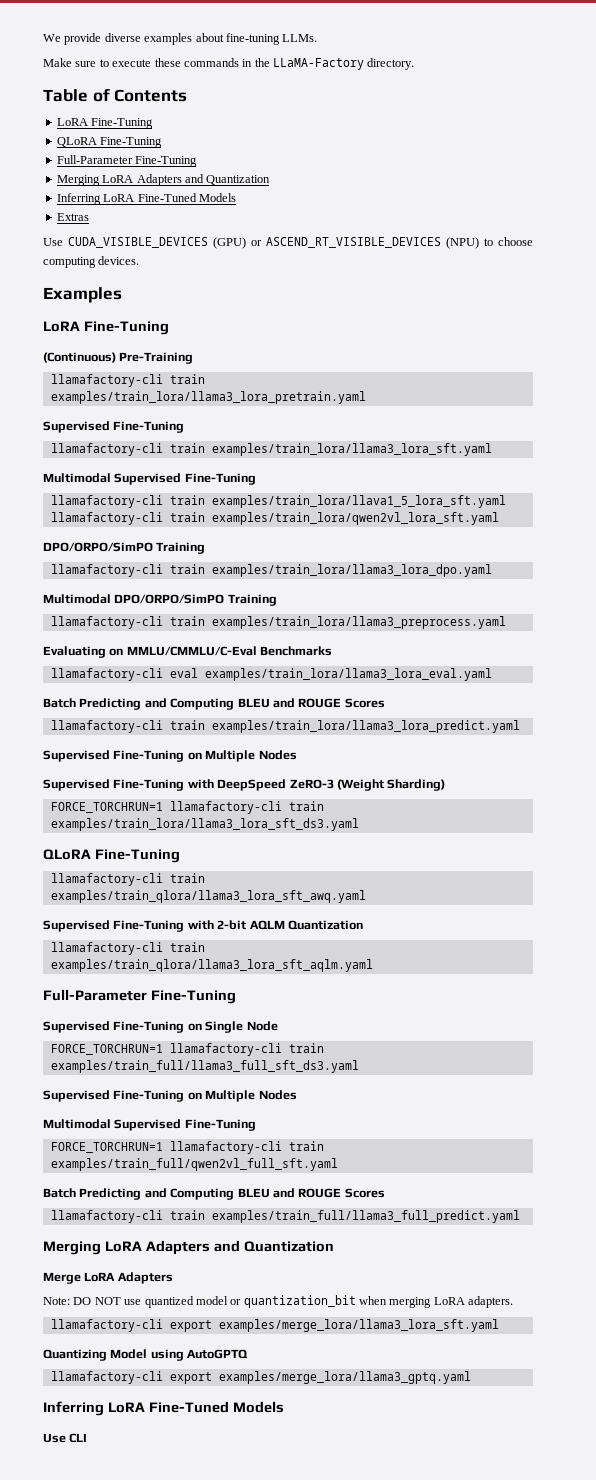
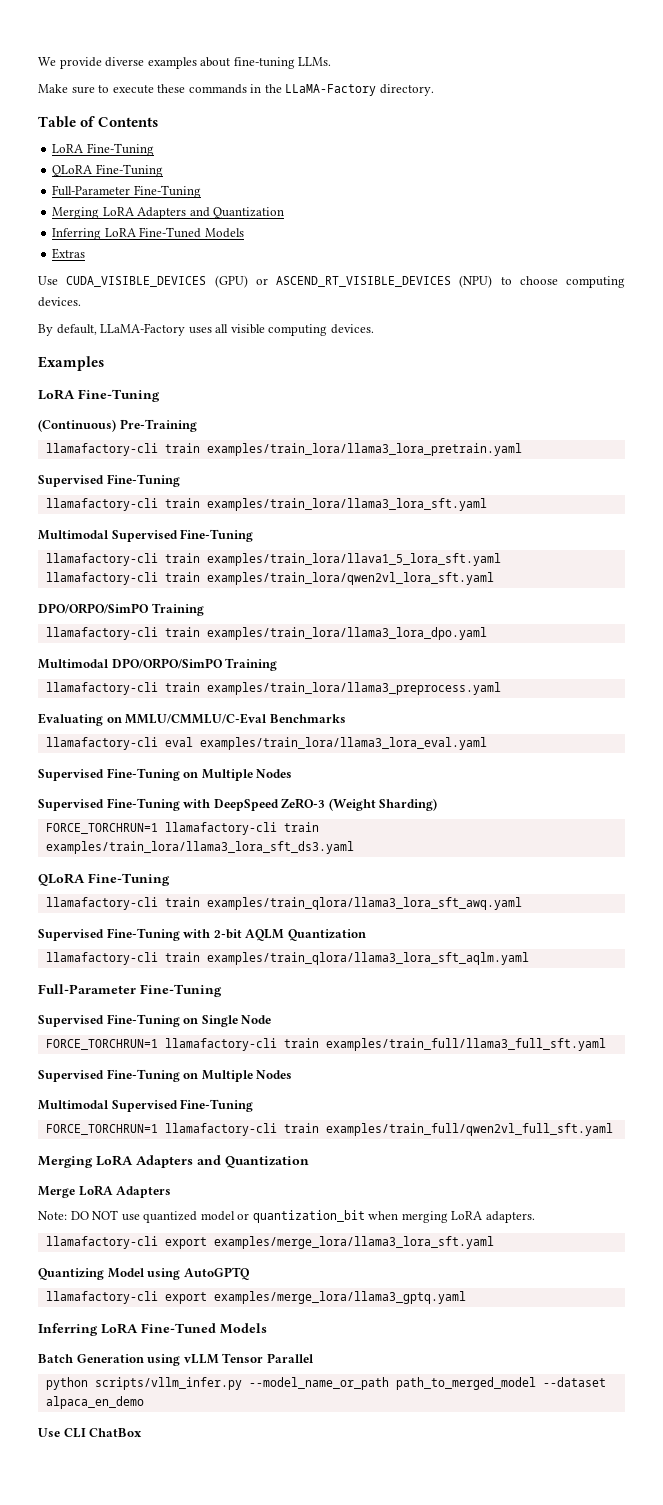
+ By default, LLaMA-Factory uses all visible computing devices.
  llamafactory-cli eval examples/train_lora/llama3_lora_eval.yaml
- Batch Predicting and Computing BLEU and ROUGE Scores
- llamafactory-cli train examples/train_lora/llama3_lora_predict.yaml
- FORCE_TORCHRUN=1 llamafactory-cli train examples/train_full/llama3_full_sft_ds3.yaml
+ FORCE_TORCHRUN=1 llamafactory-cli train examples/train_full/llama3_full_sft.yaml
  FORCE_TORCHRUN=1 llamafactory-cli train examples/train_full/qwen2vl_full_sft.yaml
- Batch Predicting and Computing BLEU and ROUGE Scores
- llamafactory-cli train examples/train_full/llama3_full_predict.yaml
+ Batch Generation using vLLM Tensor Parallel
+ python scripts/vllm_infer.py --model_name_or_path path_to_merged_model --dataset alpaca_en_demo
- Use CLI
+ Use CLI ChatBox

